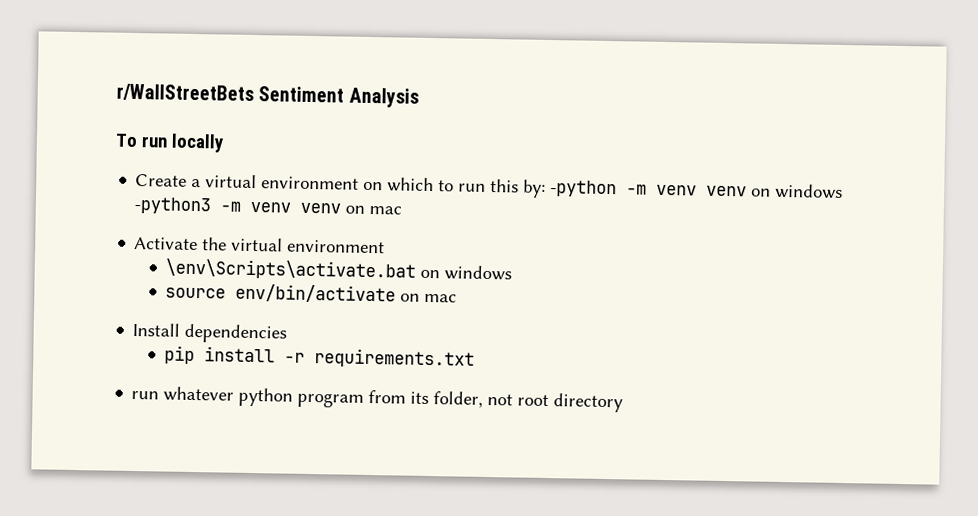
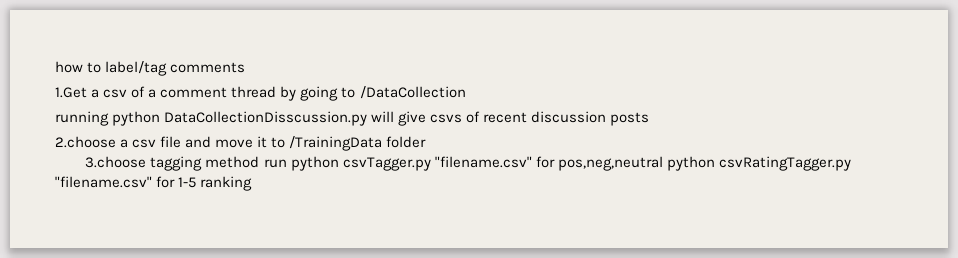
- r/WallStreetBets Sentiment Analysis
- To run locally
- Create a virtual environment on which to run this by: -python -m venv venv on windows -python3 -m venv venv on mac
- Activate the virtual environment
- \env\Scripts\activate.bat on windows
- source env/bin/activate on mac
- Install dependencies
- pip install -r requirements.txt
- run whatever python program from its folder, not root directory
+ how to label/tag comments
+ 1.Get a csv of a comment thread by going to /DataCollection
+ running python DataCollectionDisscussion.py will give csvs of recent discussion posts
+ 2.choose a csv file and move it to /TrainingData folder
+ 3.choose tagging method run python csvTagger.py "filename.csv" for pos,neg,neutral python csvRatingTagger.py "filename.csv" for 1-5 ranking

